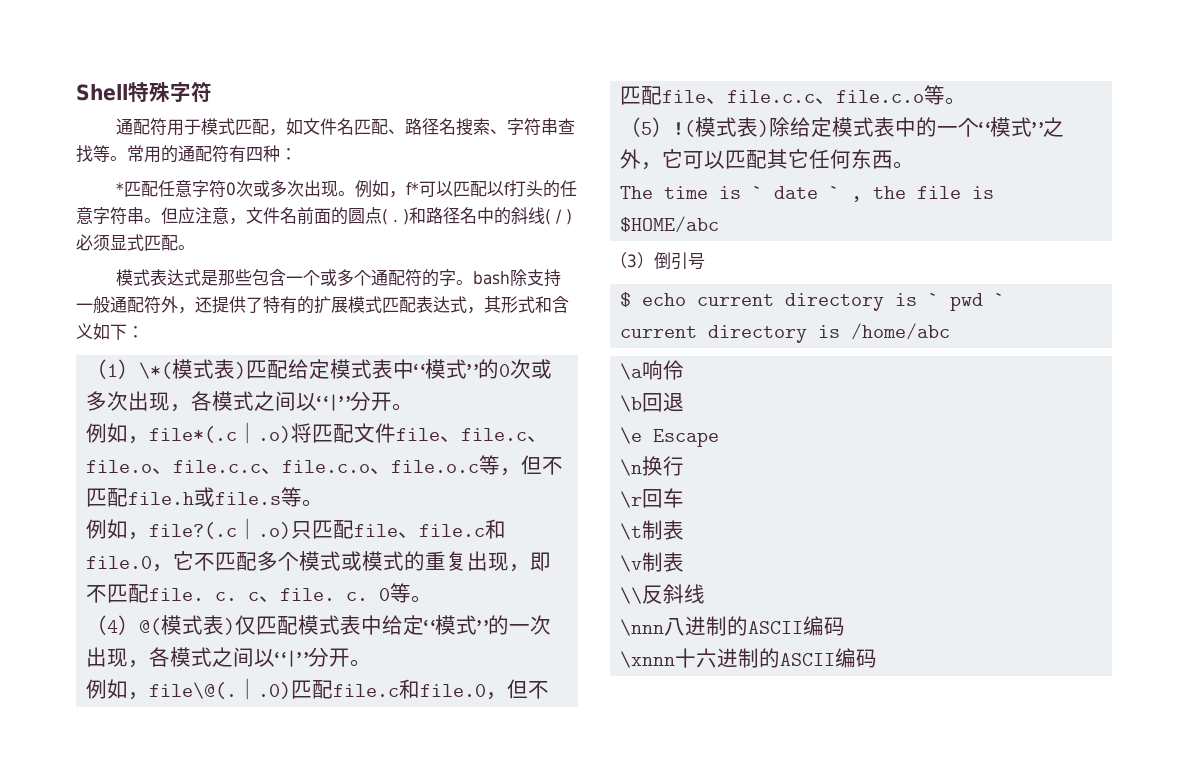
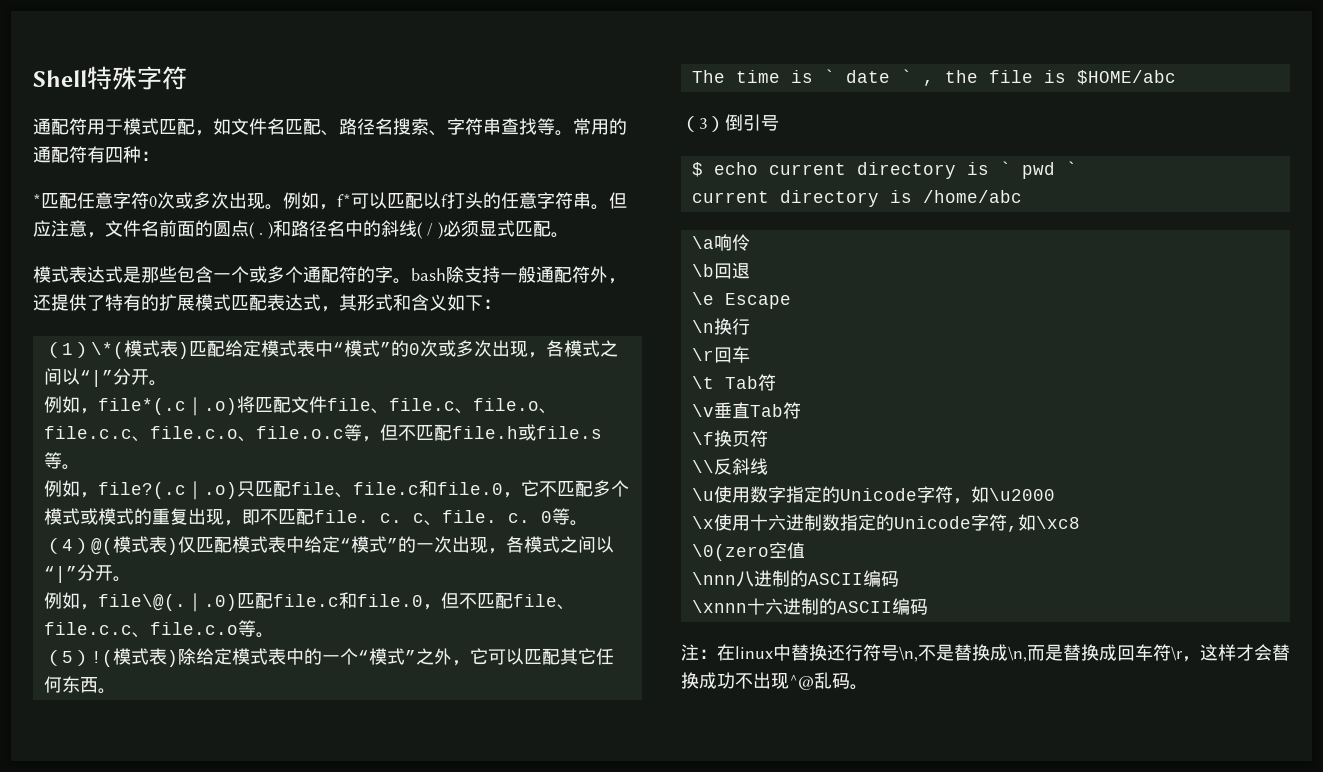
- \t制表
+ \t Tab符
- \v制表
+ \v垂直Tab符
+ \f换页符
  \\反斜线
+ \u使用数字指定的Unicode字符，如\u2000
+ \x使用十六进制数指定的Unicode字符,如\xc8
+ \0(zero空值
+ 注：在linux中替换还行符号\n,不是替换成\n,而是替换成回车符\r，这样才会替换成功不出现^@乱码。

